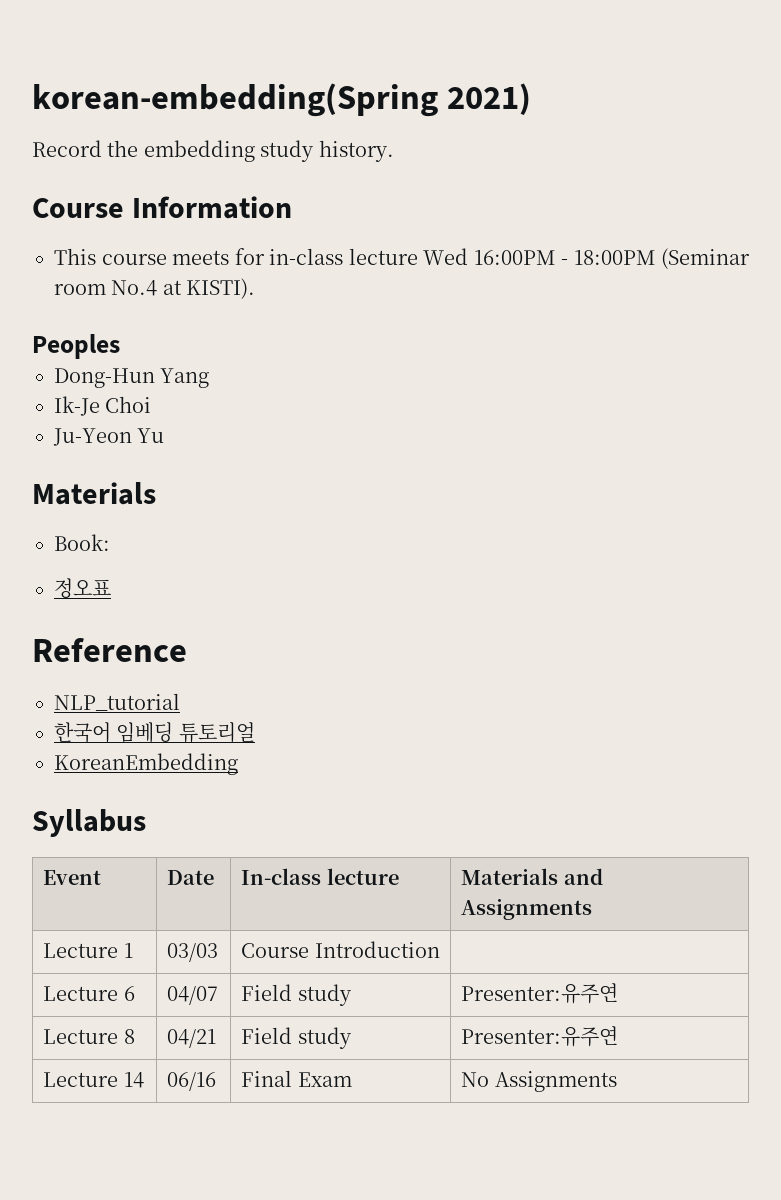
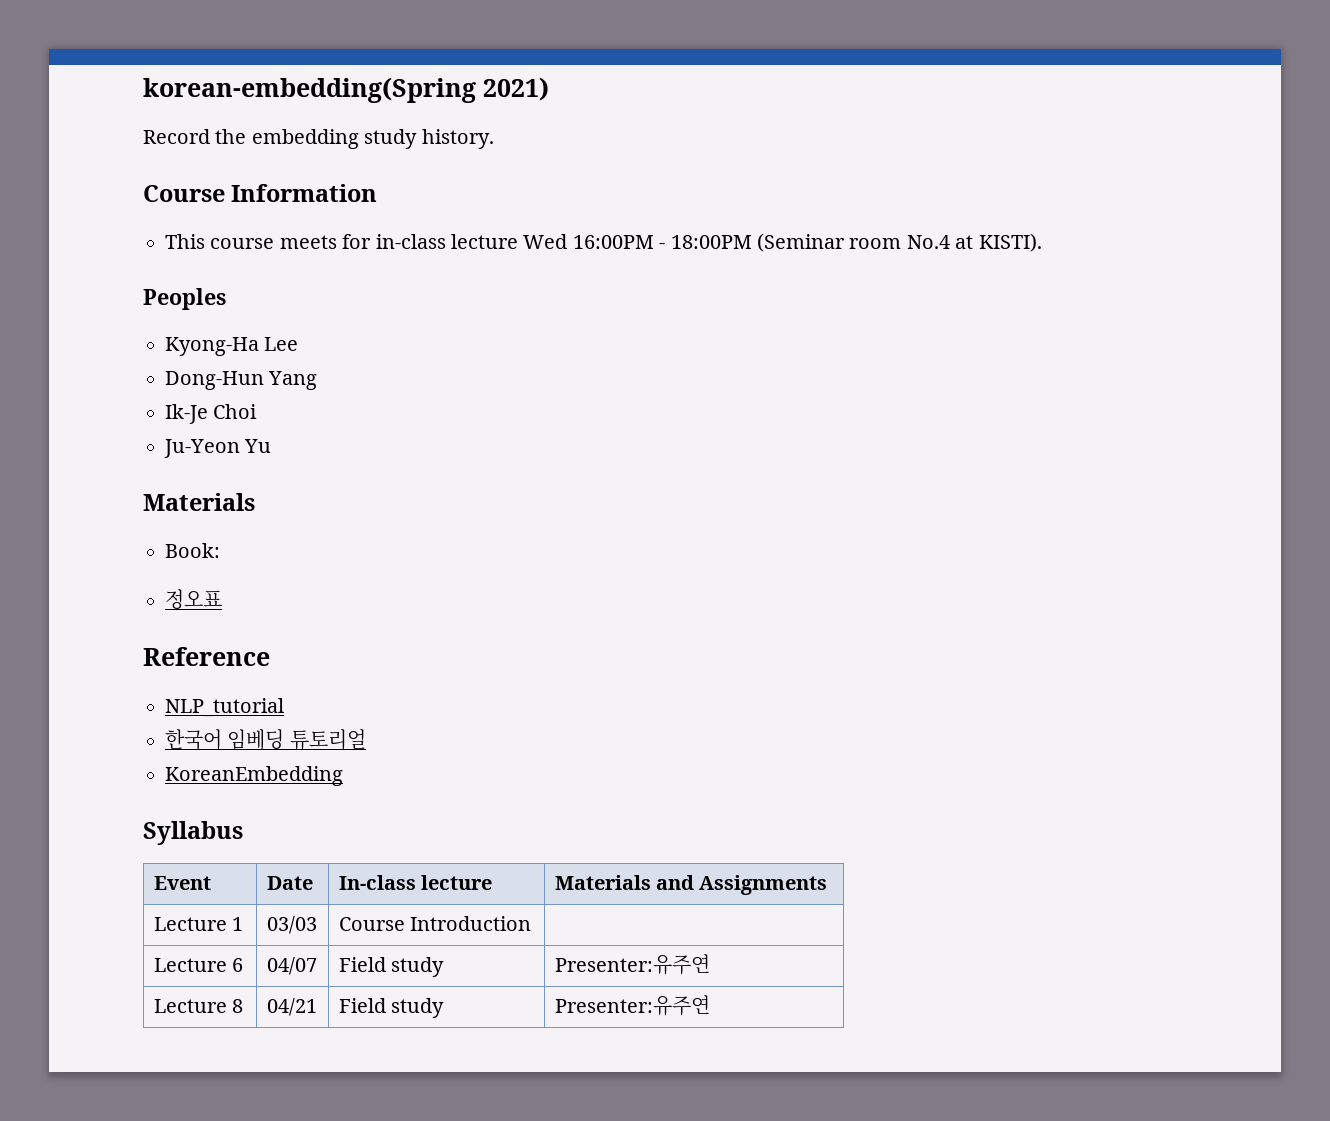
+ Kyong-Ha Lee
- Lecture 14 | 06/16 | Final Exam | No Assignments

